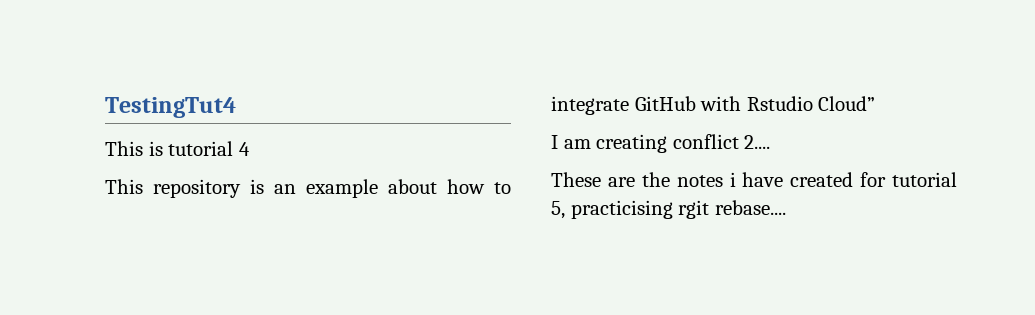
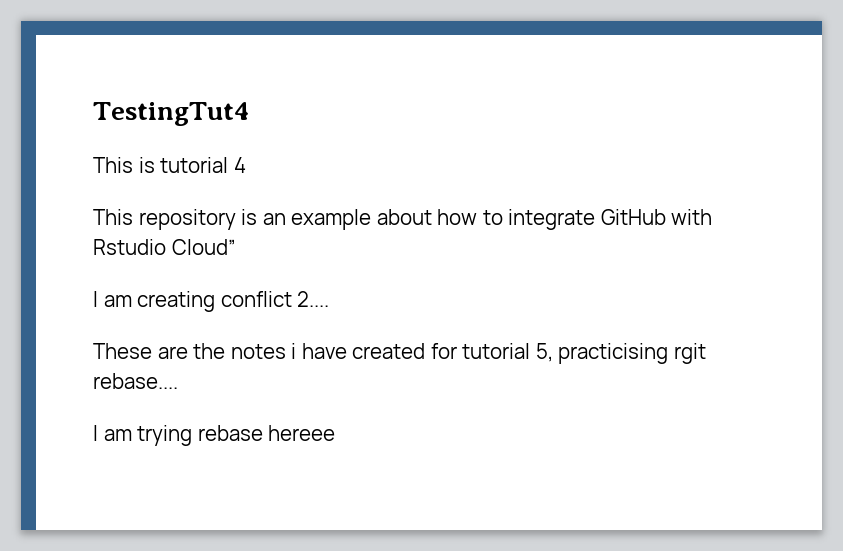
+ I am trying rebase hereee

